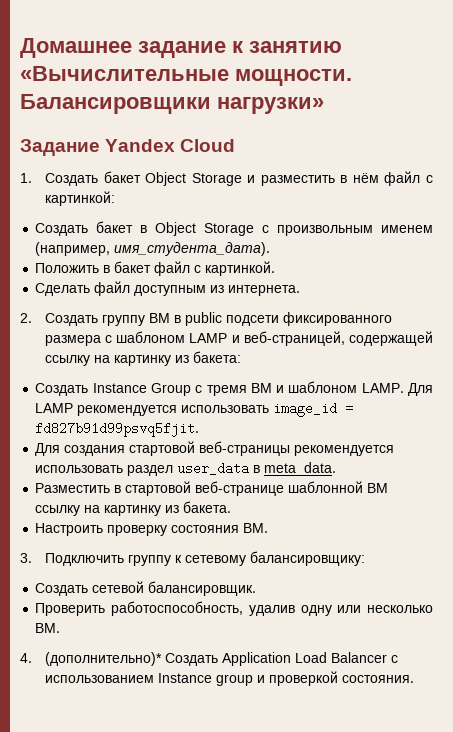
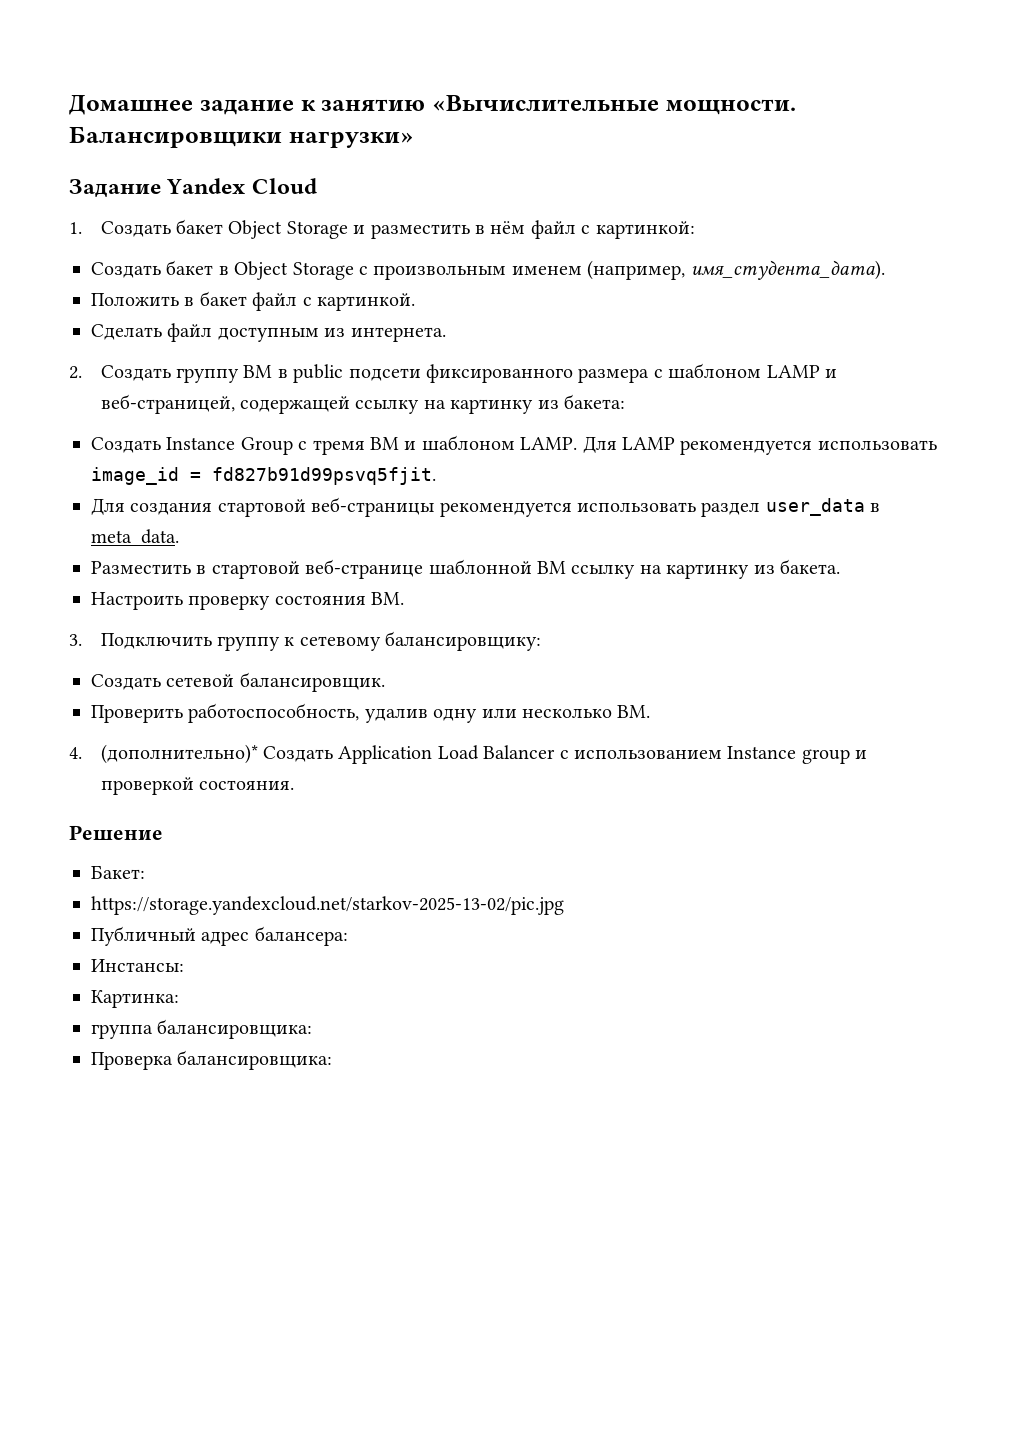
+ Решение
+ Бакет:
+ https://storage.yandexcloud.net/starkov-2025-13-02/pic.jpg
+ Публичный адрес балансера:
+ Инстансы:
+ Картинка:
+ группа балансировщика:
+ Проверка балансировщика:

